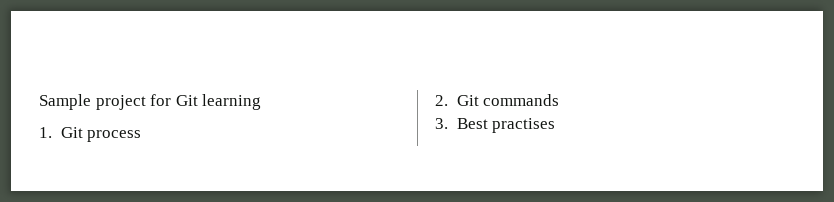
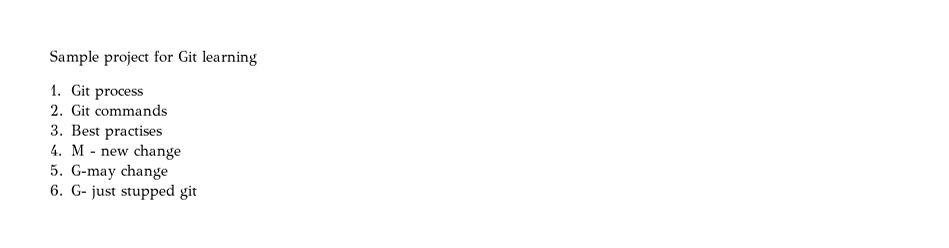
+ 4. M - new change
+ 5. G-may change
+ 6. G- just stupped git

